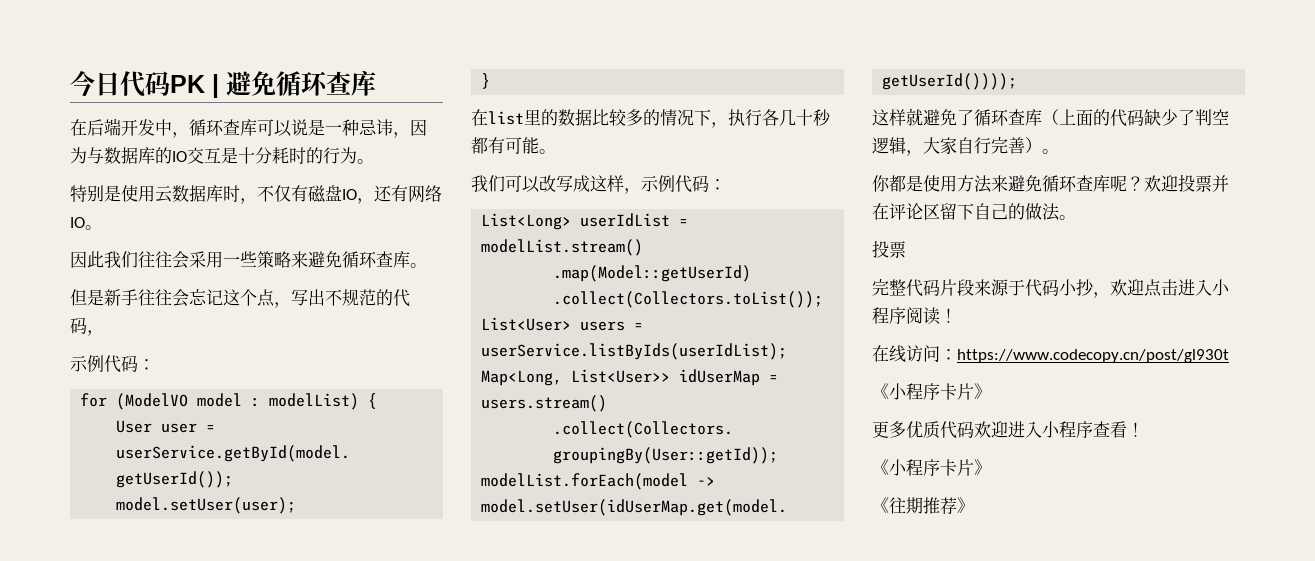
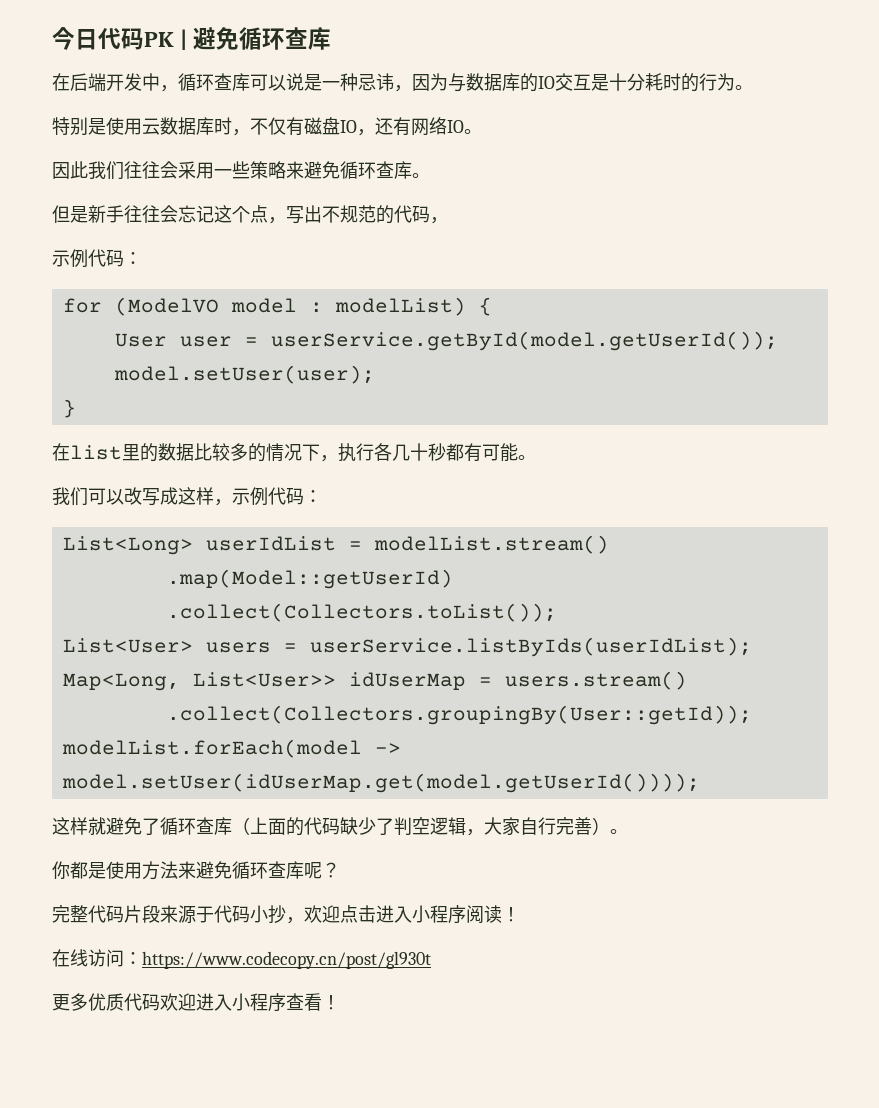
- 欢迎投票并在评论区留下自己的做法。
- 投票
  在线访问：https://www.codecopy.cn/post/gl930t
- 《小程序卡片》
  更多优质代码欢迎进入小程序查看！
- 《小程序卡片》
- 《往期推荐》

